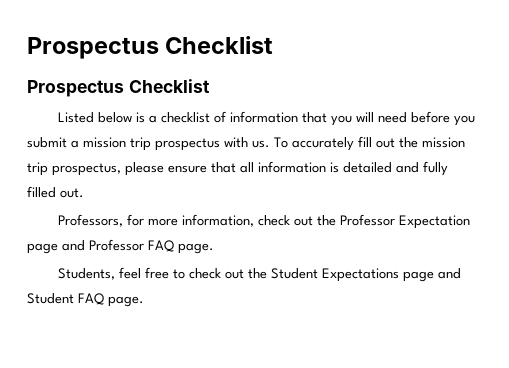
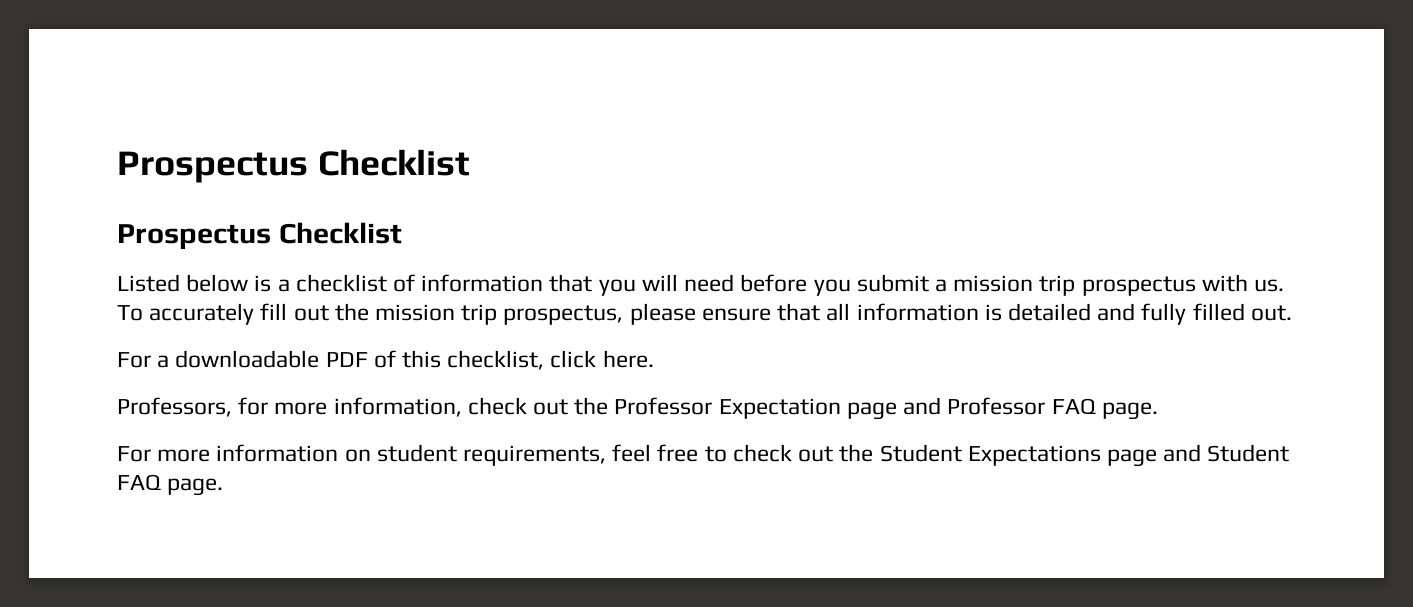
+ For a downloadable PDF of this checklist, click here.
- Students, feel free to check out the Student Expectations page and Student FAQ page.
+ For more information on student requirements, feel free to check out the Student Expectations page and Student FAQ page.

